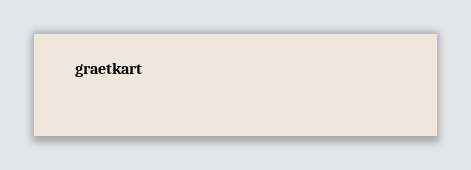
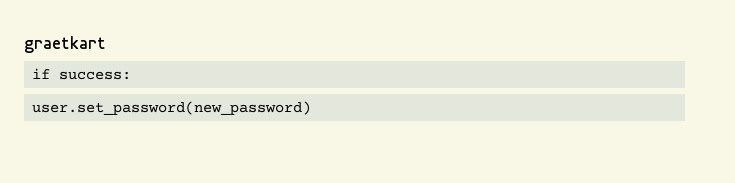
+ if success:
+ user.set_password(new_password)

